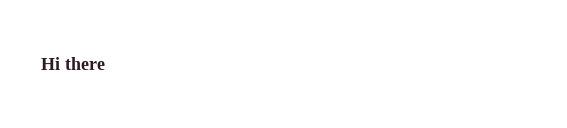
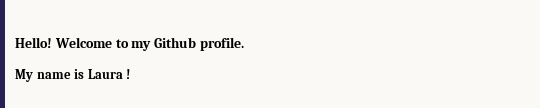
- Hi there
+ Hello! Welcome to my Github profile.
+ My name is Laura !

